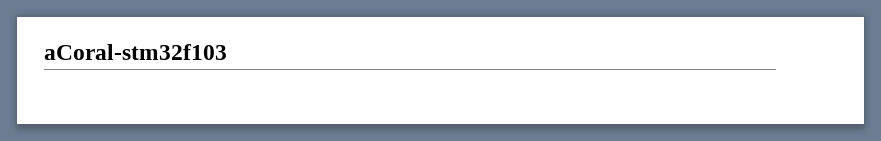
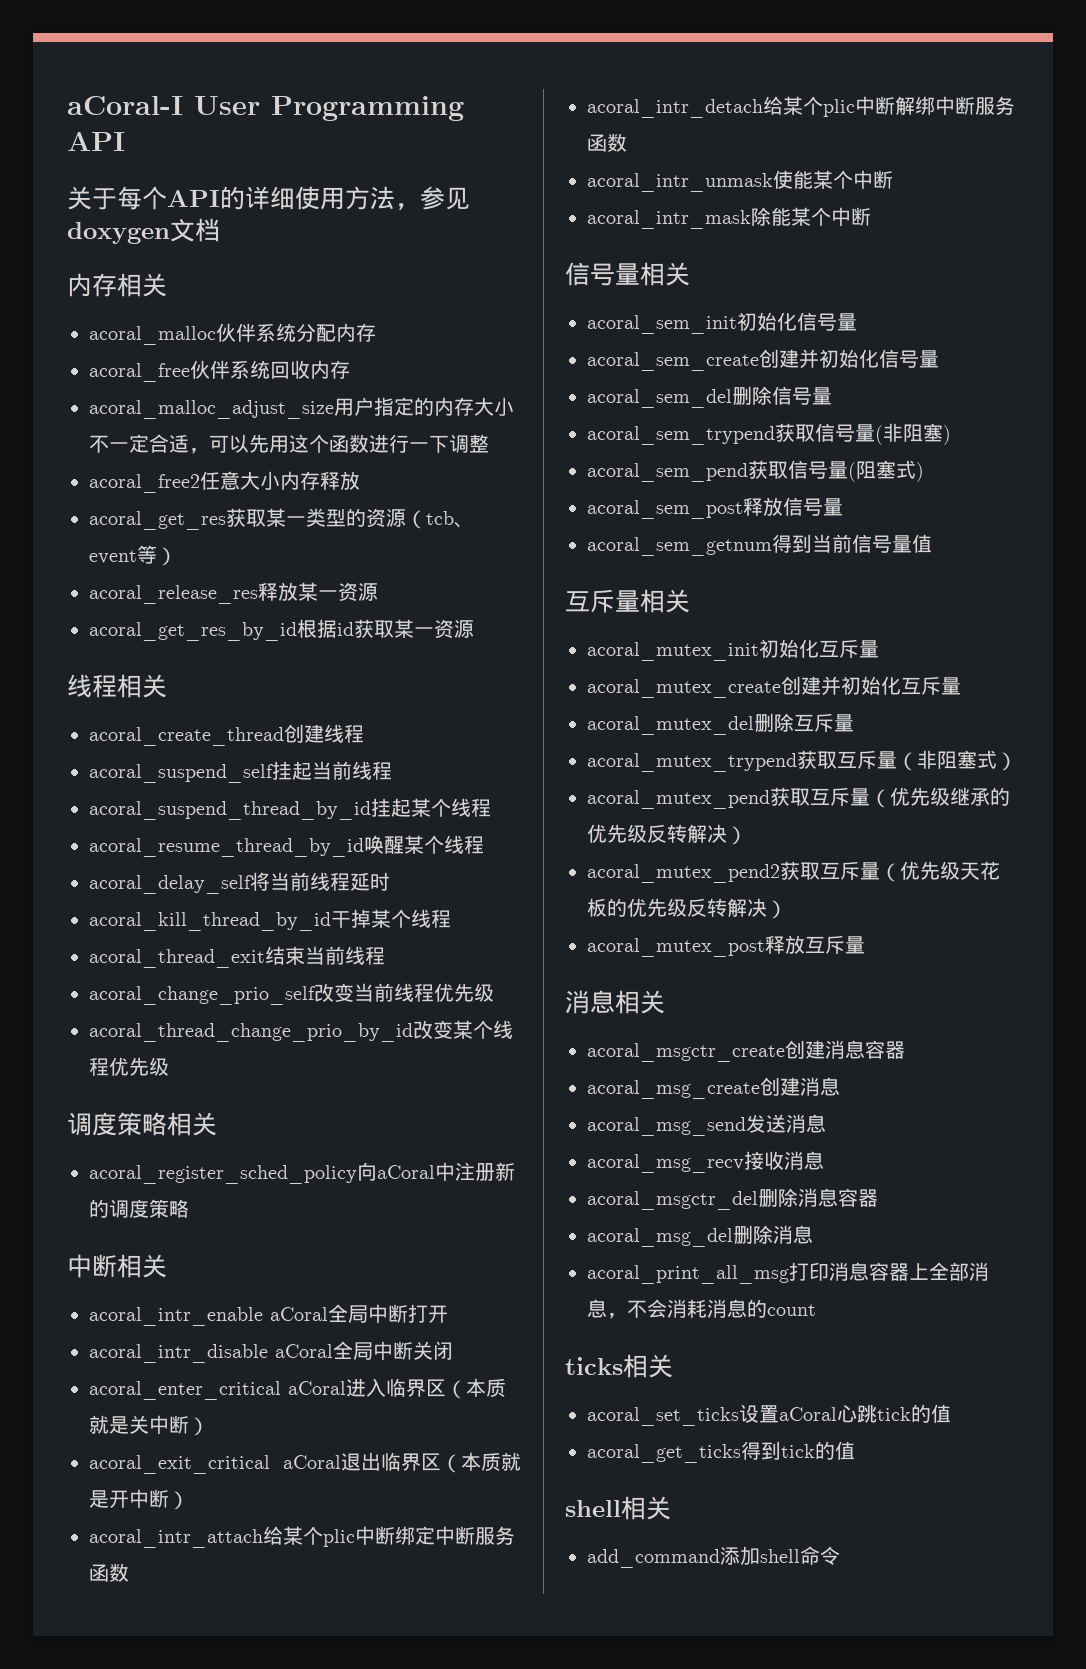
- aCoral-stm32f103
+ aCoral-I User Programming API
+ 关于每个API的详细使用方法，参见doxygen文档
+ 内存相关
+ acoral_malloc伙伴系统分配内存
+ acoral_free伙伴系统回收内存
+ acoral_malloc_adjust_size用户指定的内存大小不一定合适，可以先用这个函数进行一下调整
+ acoral_free2任意大小内存释放
+ acoral_get_res获取某一类型的资源（tcb、event等）
+ acoral_release_res释放某一资源
+ acoral_get_res_by_id根据id获取某一资源
+ 线程相关
+ acoral_create_thread创建线程
+ acoral_suspend_self挂起当前线程
+ acoral_suspend_thread_by_id挂起某个线程
+ acoral_resume_thread_by_id唤醒某个线程
+ acoral_delay_self将当前线程延时
+ acoral_kill_thread_by_id干掉某个线程
+ acoral_thread_exit结束当前线程
+ acoral_change_prio_self改变当前线程优先级
+ acoral_thread_change_prio_by_id改变某个线程优先级
+ 调度策略相关
+ acoral_register_sched_policy向aCoral中注册新的调度策略
+ 中断相关
+ acoral_intr_enable aCoral全局中断打开
+ acoral_intr_disable aCoral全局中断关闭
+ acoral_enter_critical aCoral进入临界区（本质就是关中断）
+ acoral_exit_critical aCoral退出临界区（本质就是开中断）
+ acoral_intr_attach给某个plic中断绑定中断服务函数
+ acoral_intr_detach给某个plic中断解绑中断服务函数
+ acoral_intr_unmask使能某个中断
+ acoral_intr_mask除能某个中断
+ 信号量相关
+ acoral_sem_init初始化信号量
+ acoral_sem_create创建并初始化信号量
+ acoral_sem_del删除信号量
+ acoral_sem_trypend获取信号量(非阻塞)
+ acoral_sem_pend获取信号量(阻塞式)
+ acoral_sem_post释放信号量
+ acoral_sem_getnum得到当前信号量值
+ 互斥量相关
+ acoral_mutex_init初始化互斥量
+ acoral_mutex_create创建并初始化互斥量
+ acoral_mutex_del删除互斥量
+ acoral_mutex_trypend获取互斥量（非阻塞式）
+ acoral_mutex_pend获取互斥量（优先级继承的优先级反转解决）
+ acoral_mutex_pend2获取互斥量（优先级天花板的优先级反转解决）
+ acoral_mutex_post释放互斥量
+ 消息相关
+ acoral_msgctr_create创建消息容器
+ acoral_msg_create创建消息
+ acoral_msg_send发送消息
+ acoral_msg_recv接收消息
+ acoral_msgctr_del删除消息容器
+ acoral_msg_del删除消息
+ acoral_print_all_msg打印消息容器上全部消息，不会消耗消息的count
+ ticks相关
+ acoral_set_ticks设置aCoral心跳tick的值
+ acoral_get_ticks得到tick的值
+ shell相关
+ add_command添加shell命令

